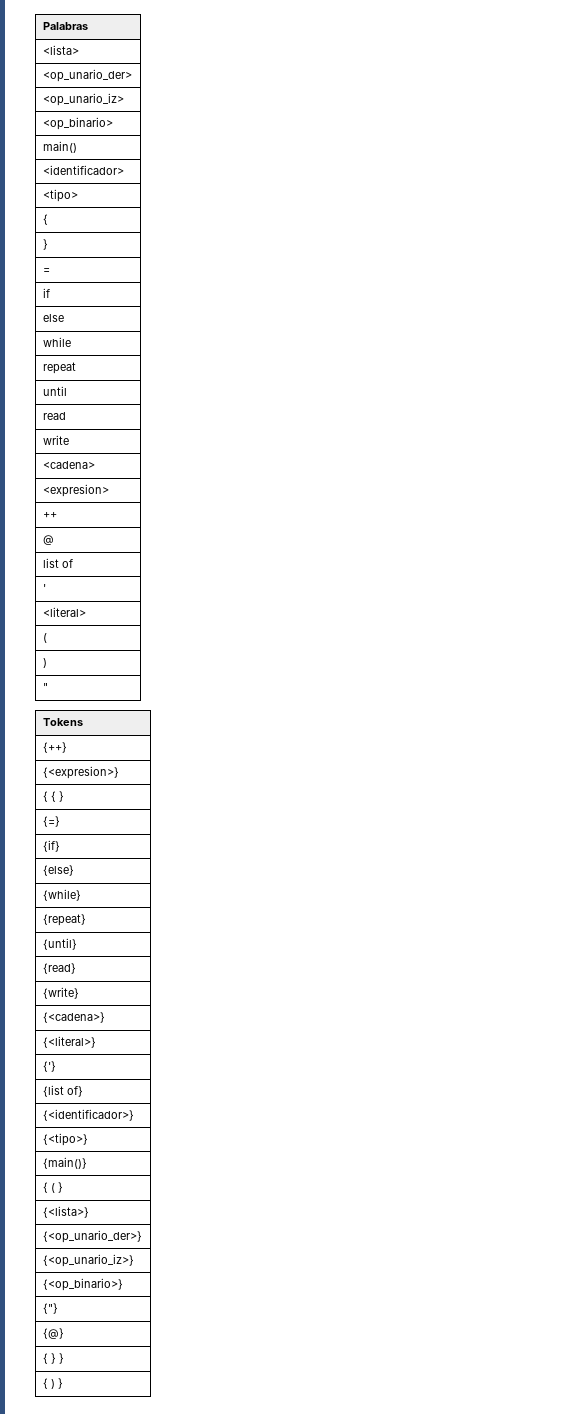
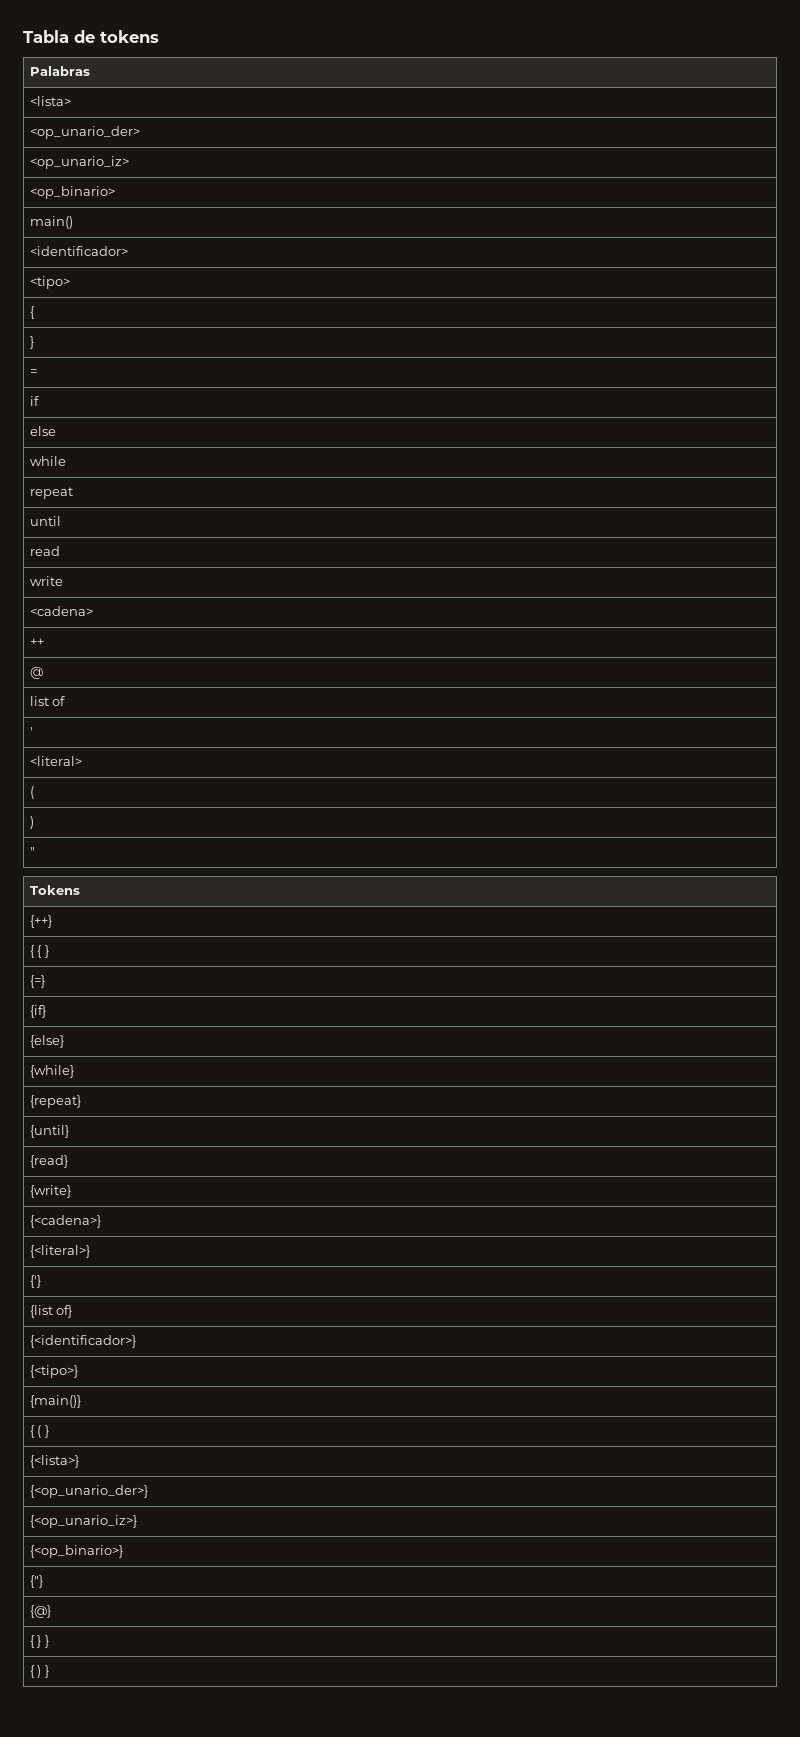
+ Tabla de tokens
- <expresion>
- {<expresion>}

